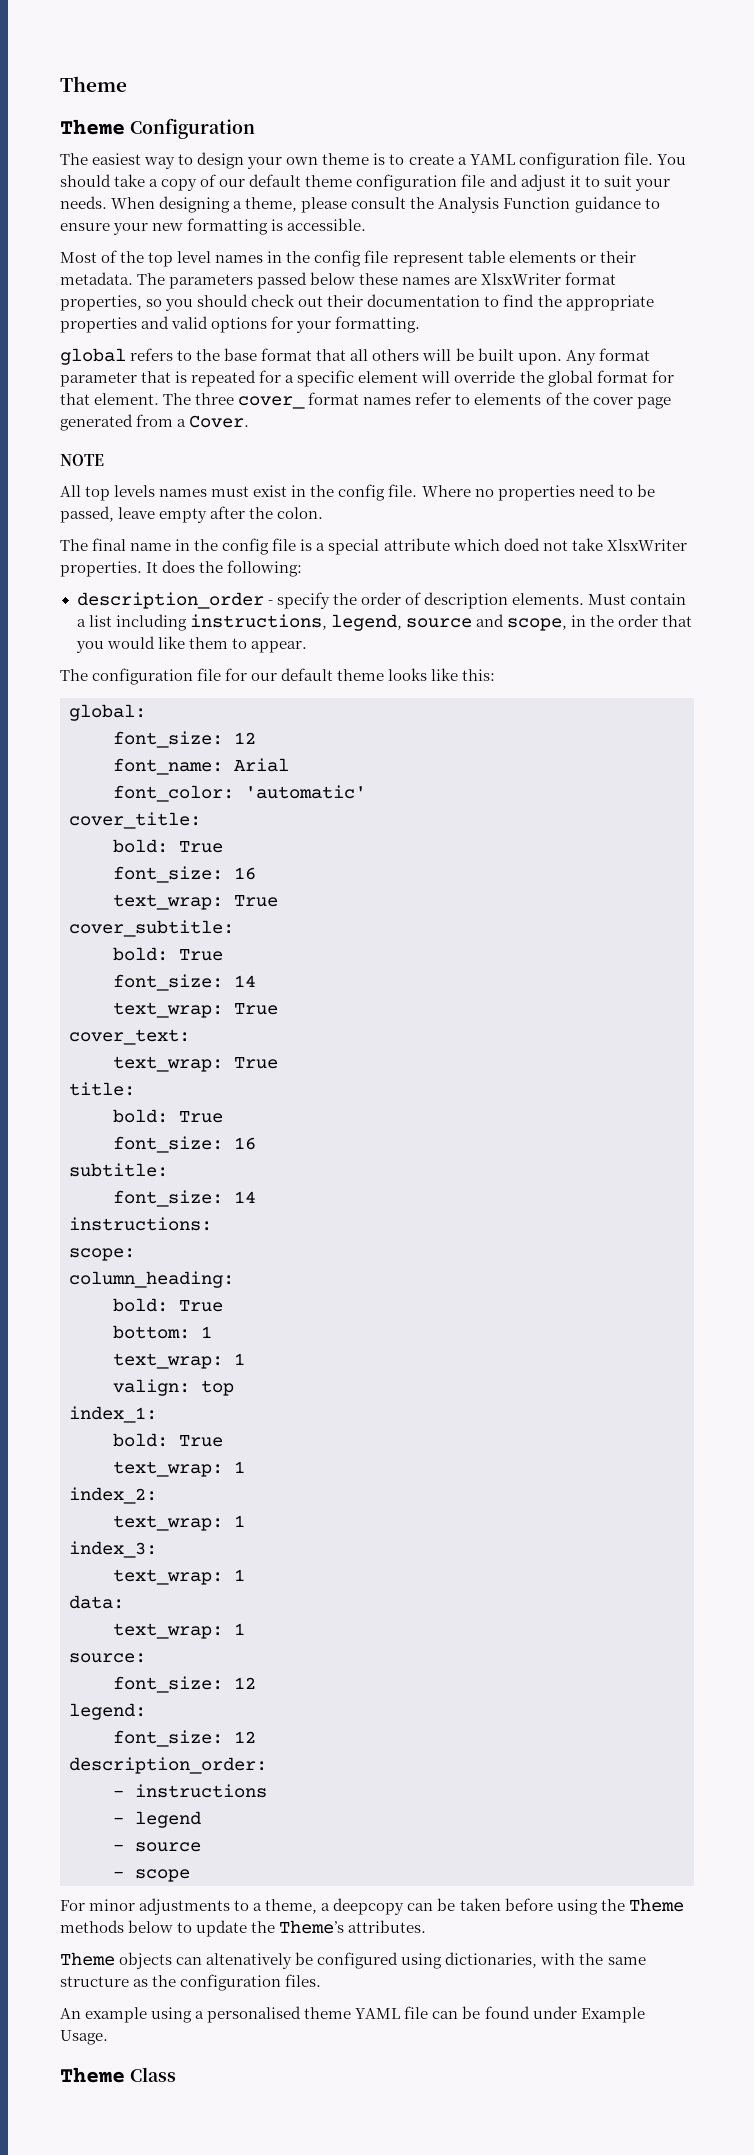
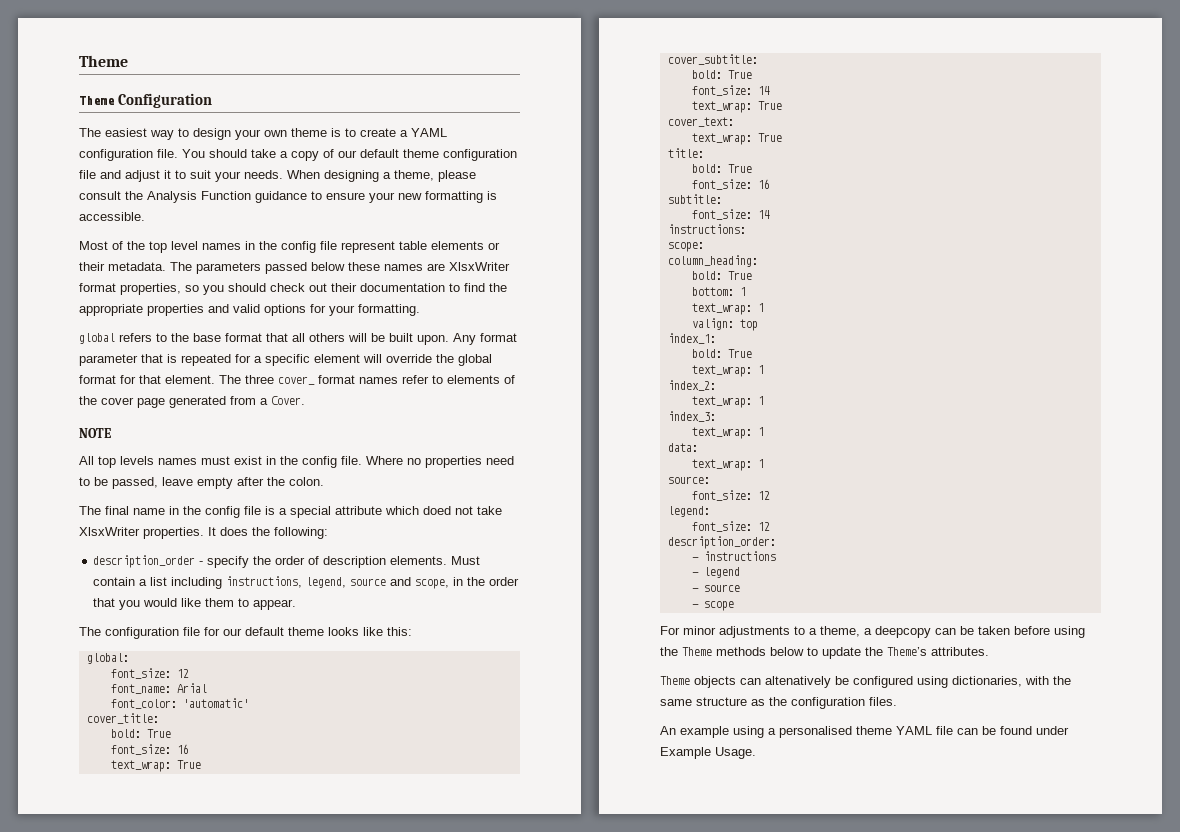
- Theme Class

